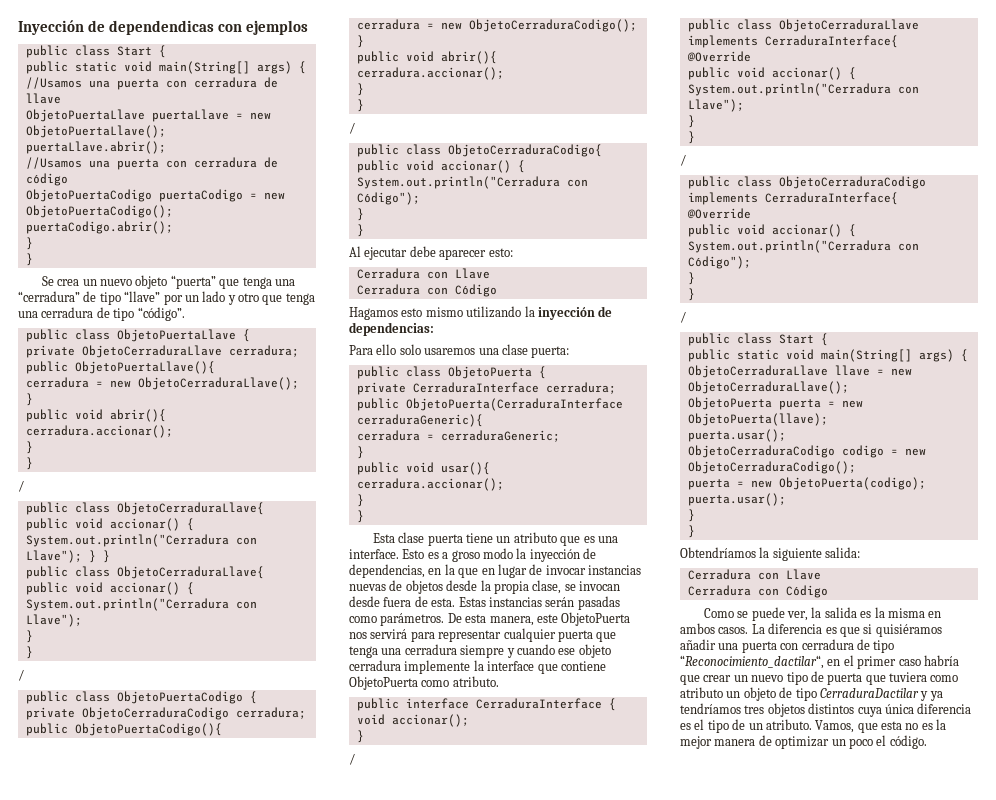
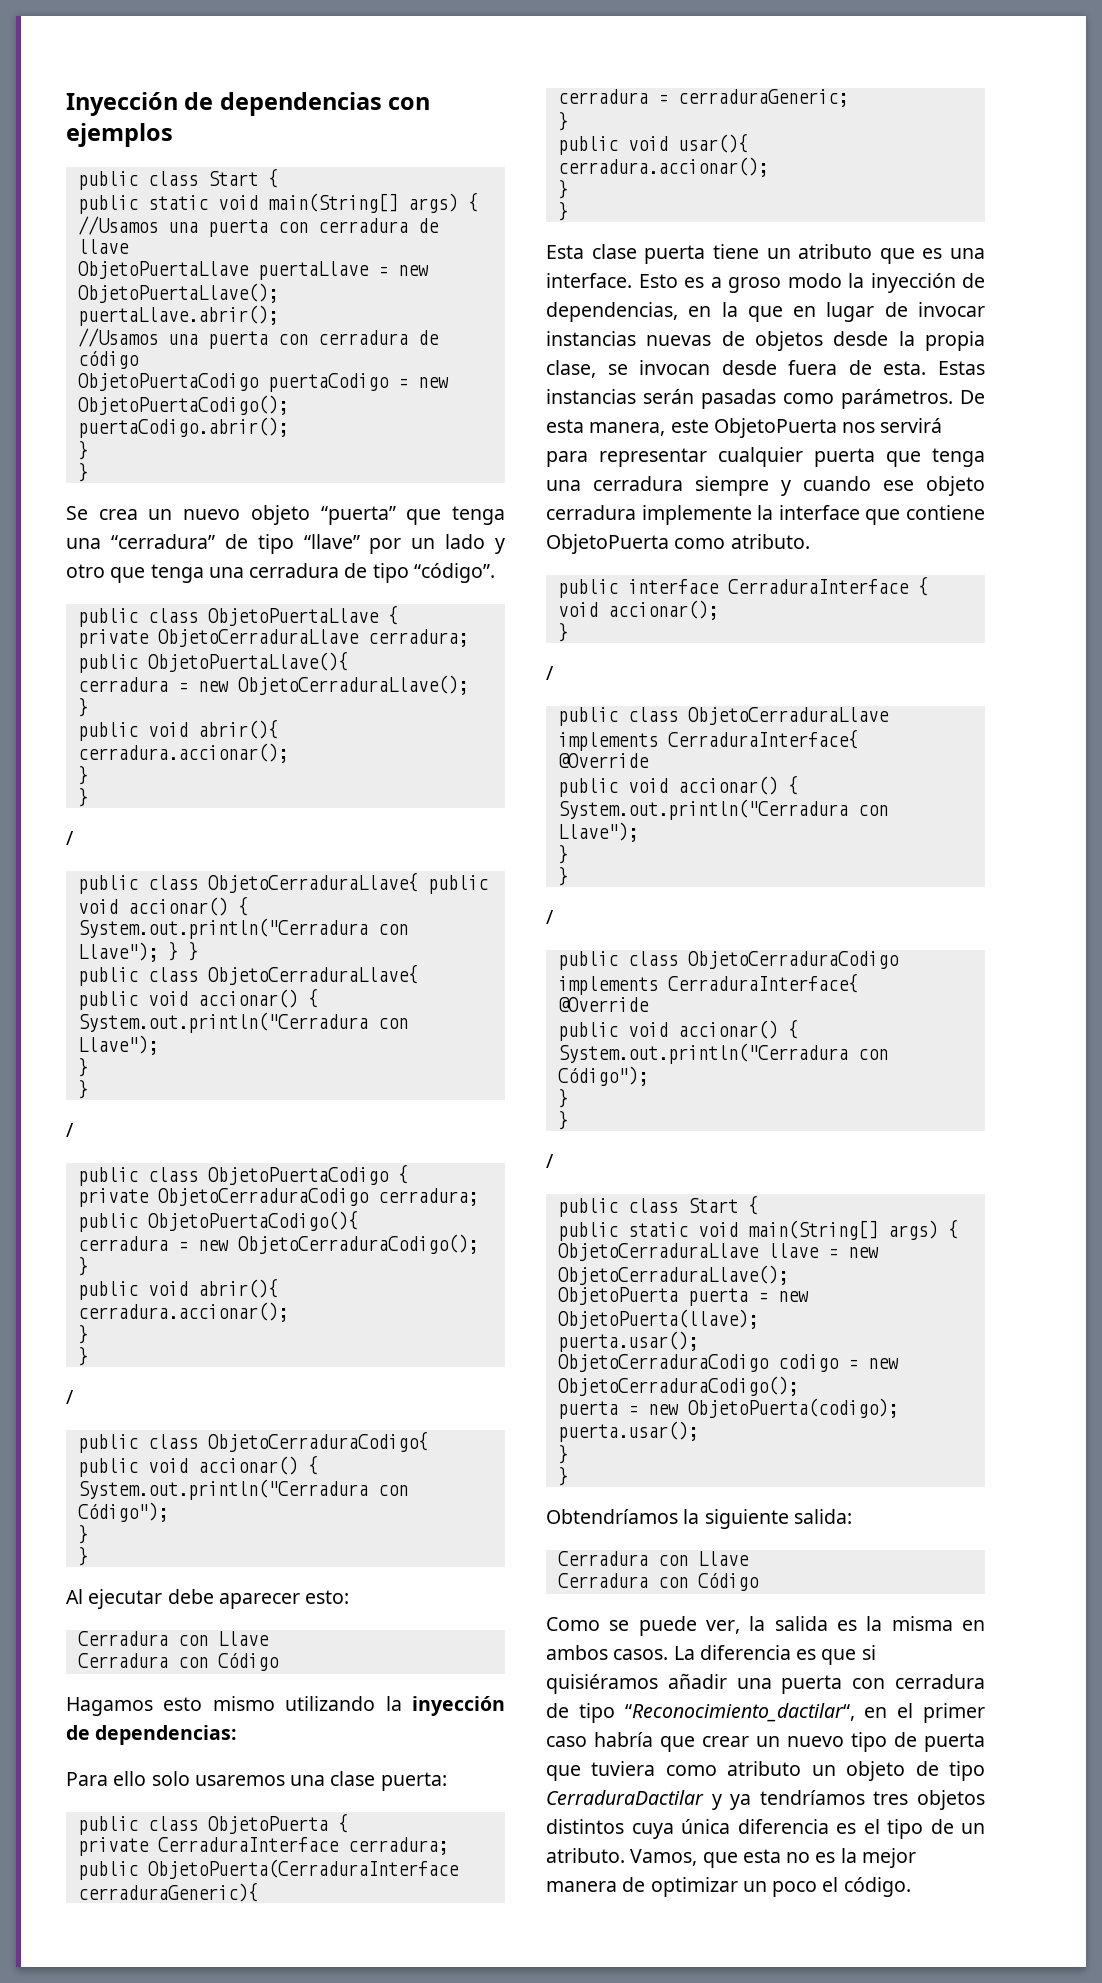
- Inyección de dependendicas con ejemplos
+ Inyección de dependencias con ejemplos

